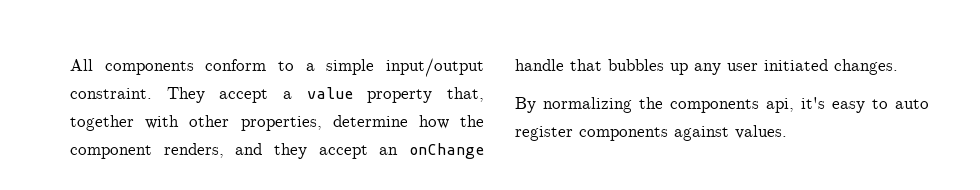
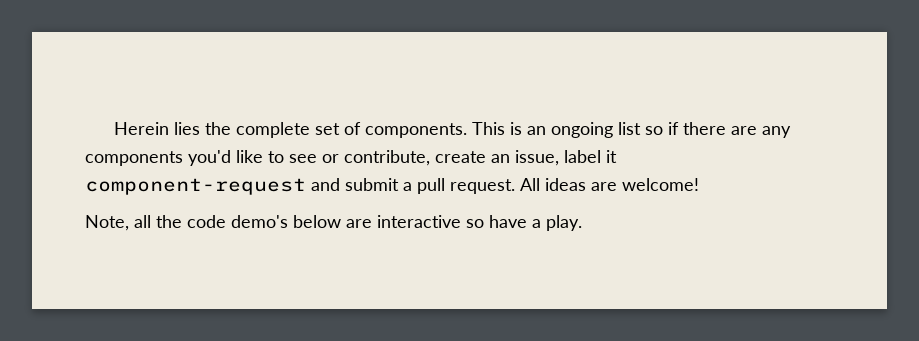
- All components conform to a simple input/output constraint. They accept a value property that, together with other properties, determine how the component renders, and they accept an onChange handle that bubbles up any user initiated changes.
- By normalizing the components api, it's easy to auto register components against values.
+ Herein lies the complete set of components. This is an ongoing list so if there are any components you'd like to see or contribute, create an issue, label it component-request and submit a pull request. All ideas are welcome!
+ Note, all the code demo's below are interactive so have a play.

